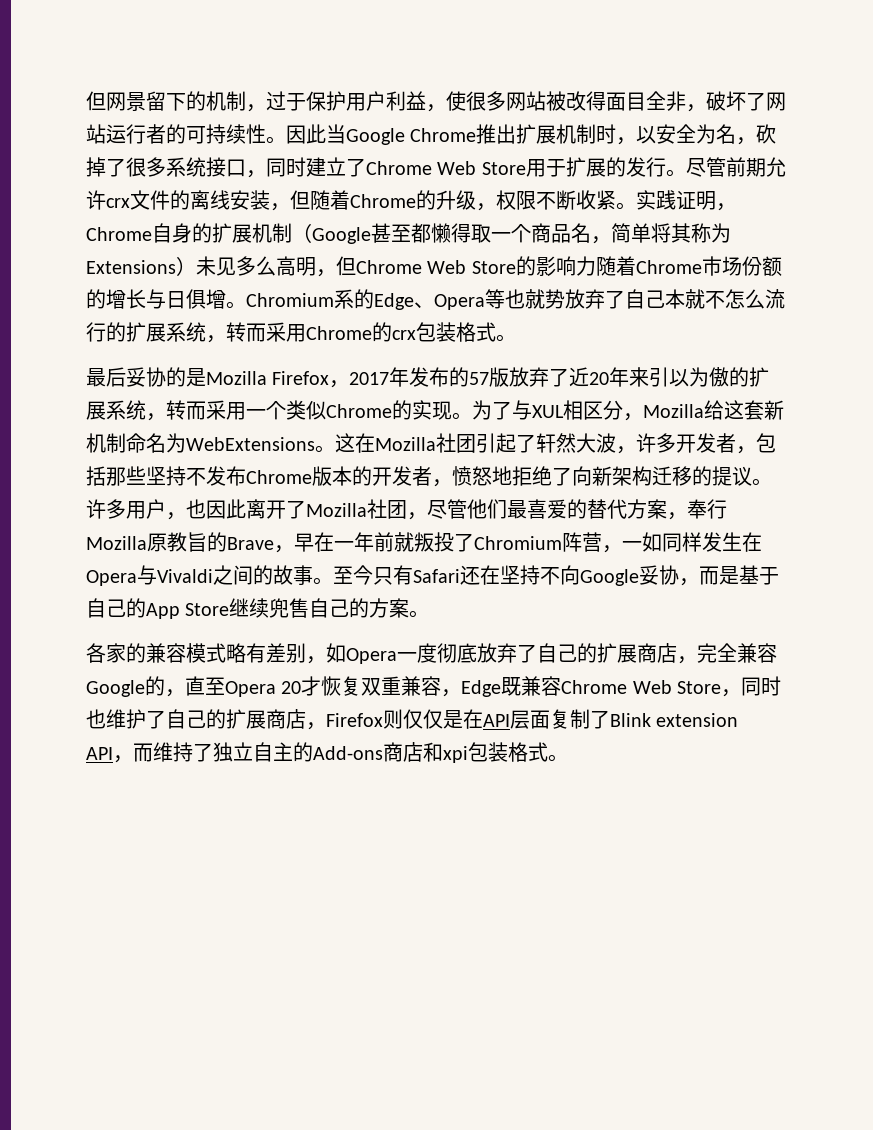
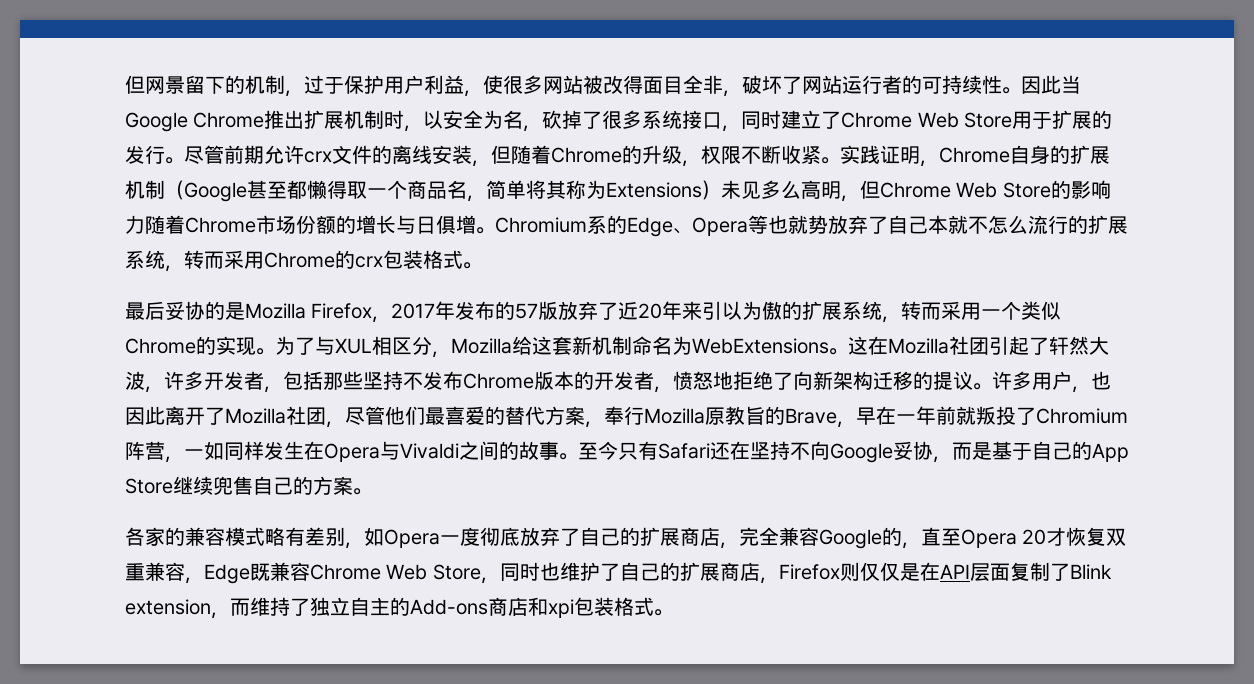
- 各家的兼容模式略有差别，如Opera一度彻底放弃了自己的扩展商店，完全兼容Google的，直至Opera 20才恢复双重兼容，Edge既兼容Chrome Web Store，同时也维护了自己的扩展商店，Firefox则仅仅是在API层面复制了Blink extension API，而维持了独立自主的Add-ons商店和xpi包装格式。
+ 各家的兼容模式略有差别，如Opera一度彻底放弃了自己的扩展商店，完全兼容Google的，直至Opera 20才恢复双重兼容，Edge既兼容Chrome Web Store，同时也维护了自己的扩展商店，Firefox则仅仅是在API层面复制了Blink extension，而维持了独立自主的Add-ons商店和xpi包装格式。

